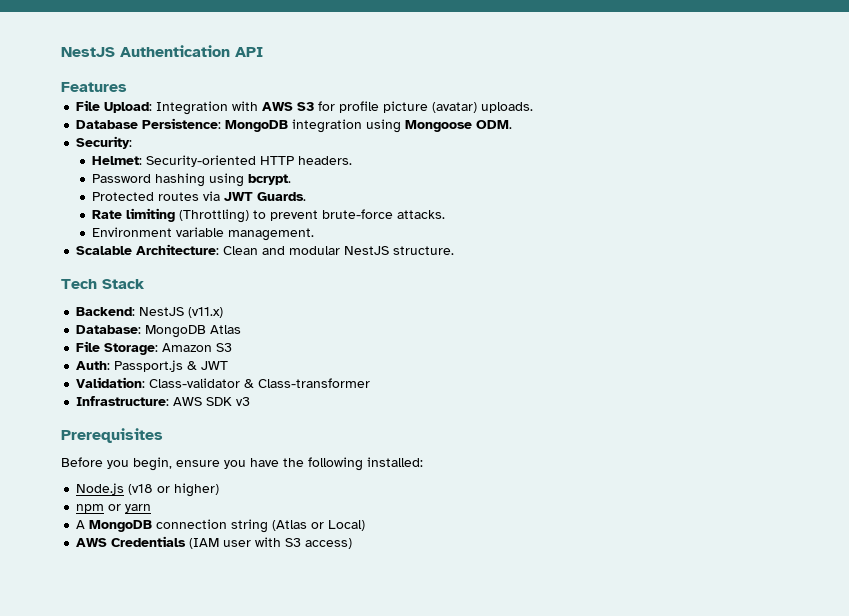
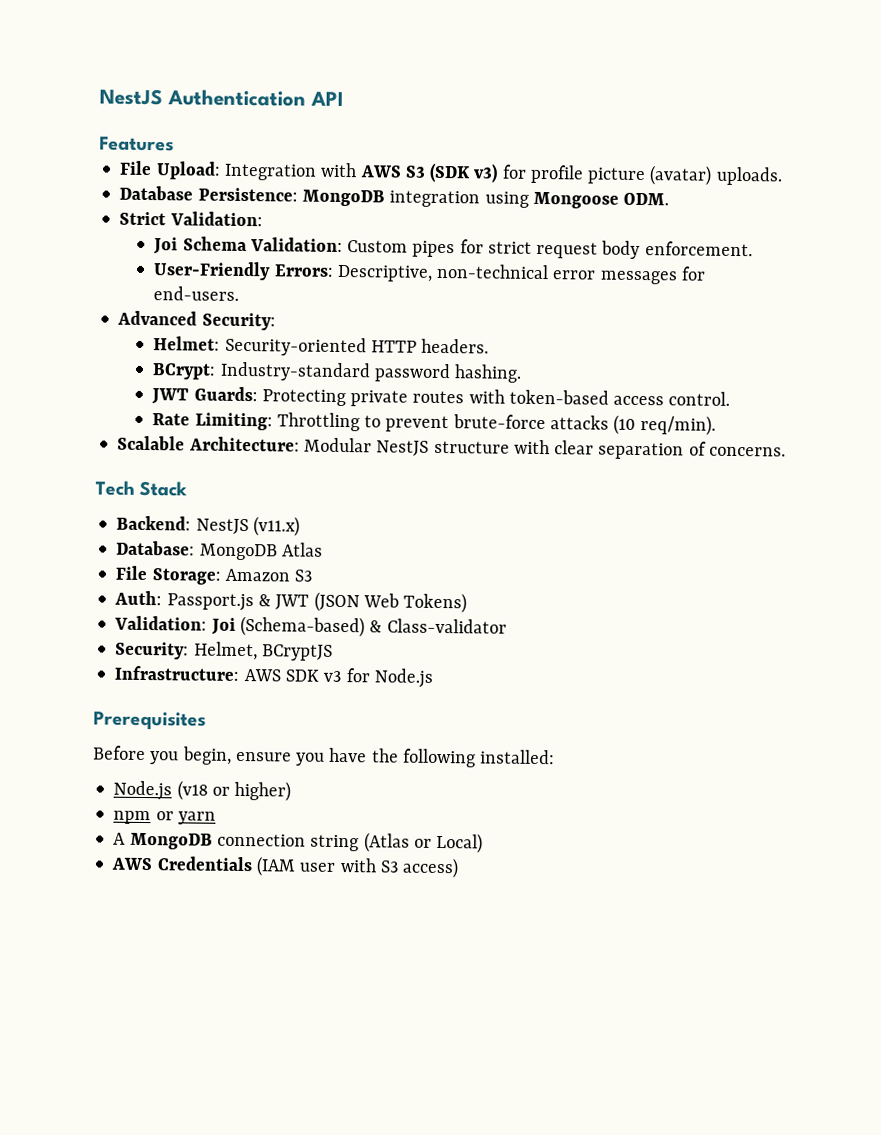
- File Upload: Integration with AWS S3 for profile picture (avatar) uploads.
+ File Upload: Integration with AWS S3 (SDK v3) for profile picture (avatar) uploads.
- Security:
+ Strict Validation:
+ Joi Schema Validation: Custom pipes for strict request body enforcement.
+ User-Friendly Errors: Descriptive, non-technical error messages for end-users.
+ Advanced Security:
- Password hashing using bcrypt.
- Protected routes via JWT Guards.
+ BCrypt: Industry-standard password hashing.
+ JWT Guards: Protecting private routes with token-based access control.
- Rate limiting (Throttling) to prevent brute-force attacks.
- Environment variable management.
- Scalable Architecture: Clean and modular NestJS structure.
+ Rate Limiting: Throttling to prevent brute-force attacks (10 req/min).
+ Scalable Architecture: Modular NestJS structure with clear separation of concerns.
- Auth: Passport.js & JWT
- Validation: Class-validator & Class-transformer
+ Auth: Passport.js & JWT (JSON Web Tokens)
+ Validation: Joi (Schema-based) & Class-validator
+ Security: Helmet, BCryptJS
- Infrastructure: AWS SDK v3
+ Infrastructure: AWS SDK v3 for Node.js

